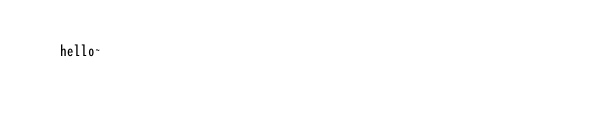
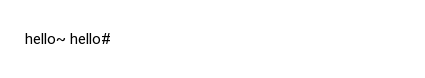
- hello~
+ hello~ hello#

